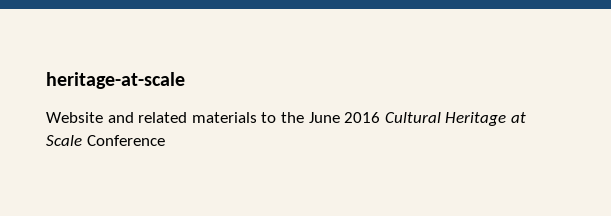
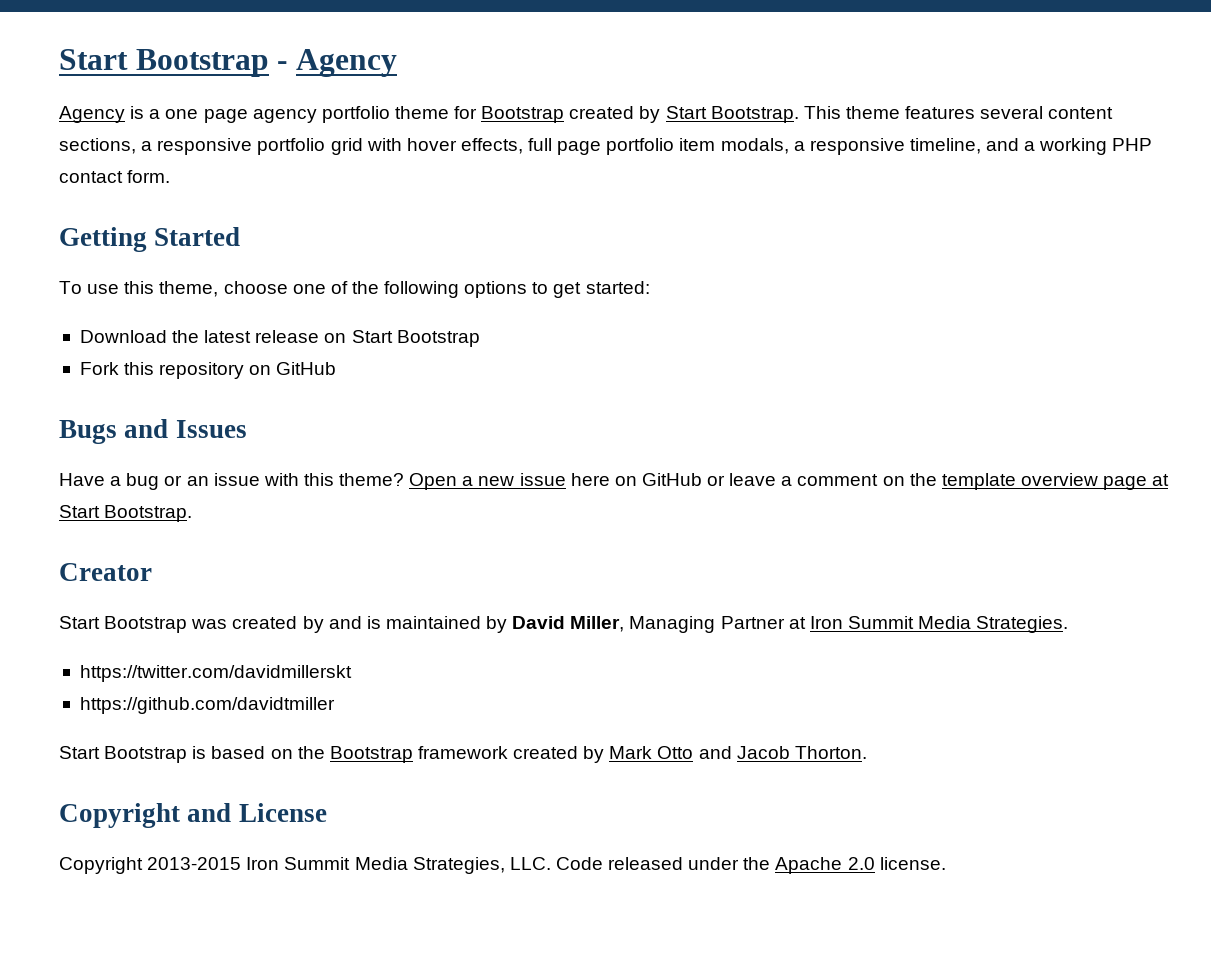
- heritage-at-scale
- Website and related materials to the June 2016 Cultural Heritage at Scale Conference
+ Start Bootstrap - Agency
+ Agency is a one page agency portfolio theme for Bootstrap created by Start Bootstrap. This theme features several content sections, a responsive portfolio grid with hover effects, full page portfolio item modals, a responsive timeline, and a working PHP contact form.
+ Getting Started
+ To use this theme, choose one of the following options to get started:
+ Download the latest release on Start Bootstrap
+ Fork this repository on GitHub
+ Bugs and Issues
+ Have a bug or an issue with this theme? Open a new issue here on GitHub or leave a comment on the template overview page at Start Bootstrap.
+ Creator
+ Start Bootstrap was created by and is maintained by David Miller, Managing Partner at Iron Summit Media Strategies.
+ https://twitter.com/davidmillerskt
+ https://github.com/davidtmiller
+ Start Bootstrap is based on the Bootstrap framework created by Mark Otto and Jacob Thorton.
+ Copyright and License
+ Copyright 2013-2015 Iron Summit Media Strategies, LLC. Code released under the Apache 2.0 license.

